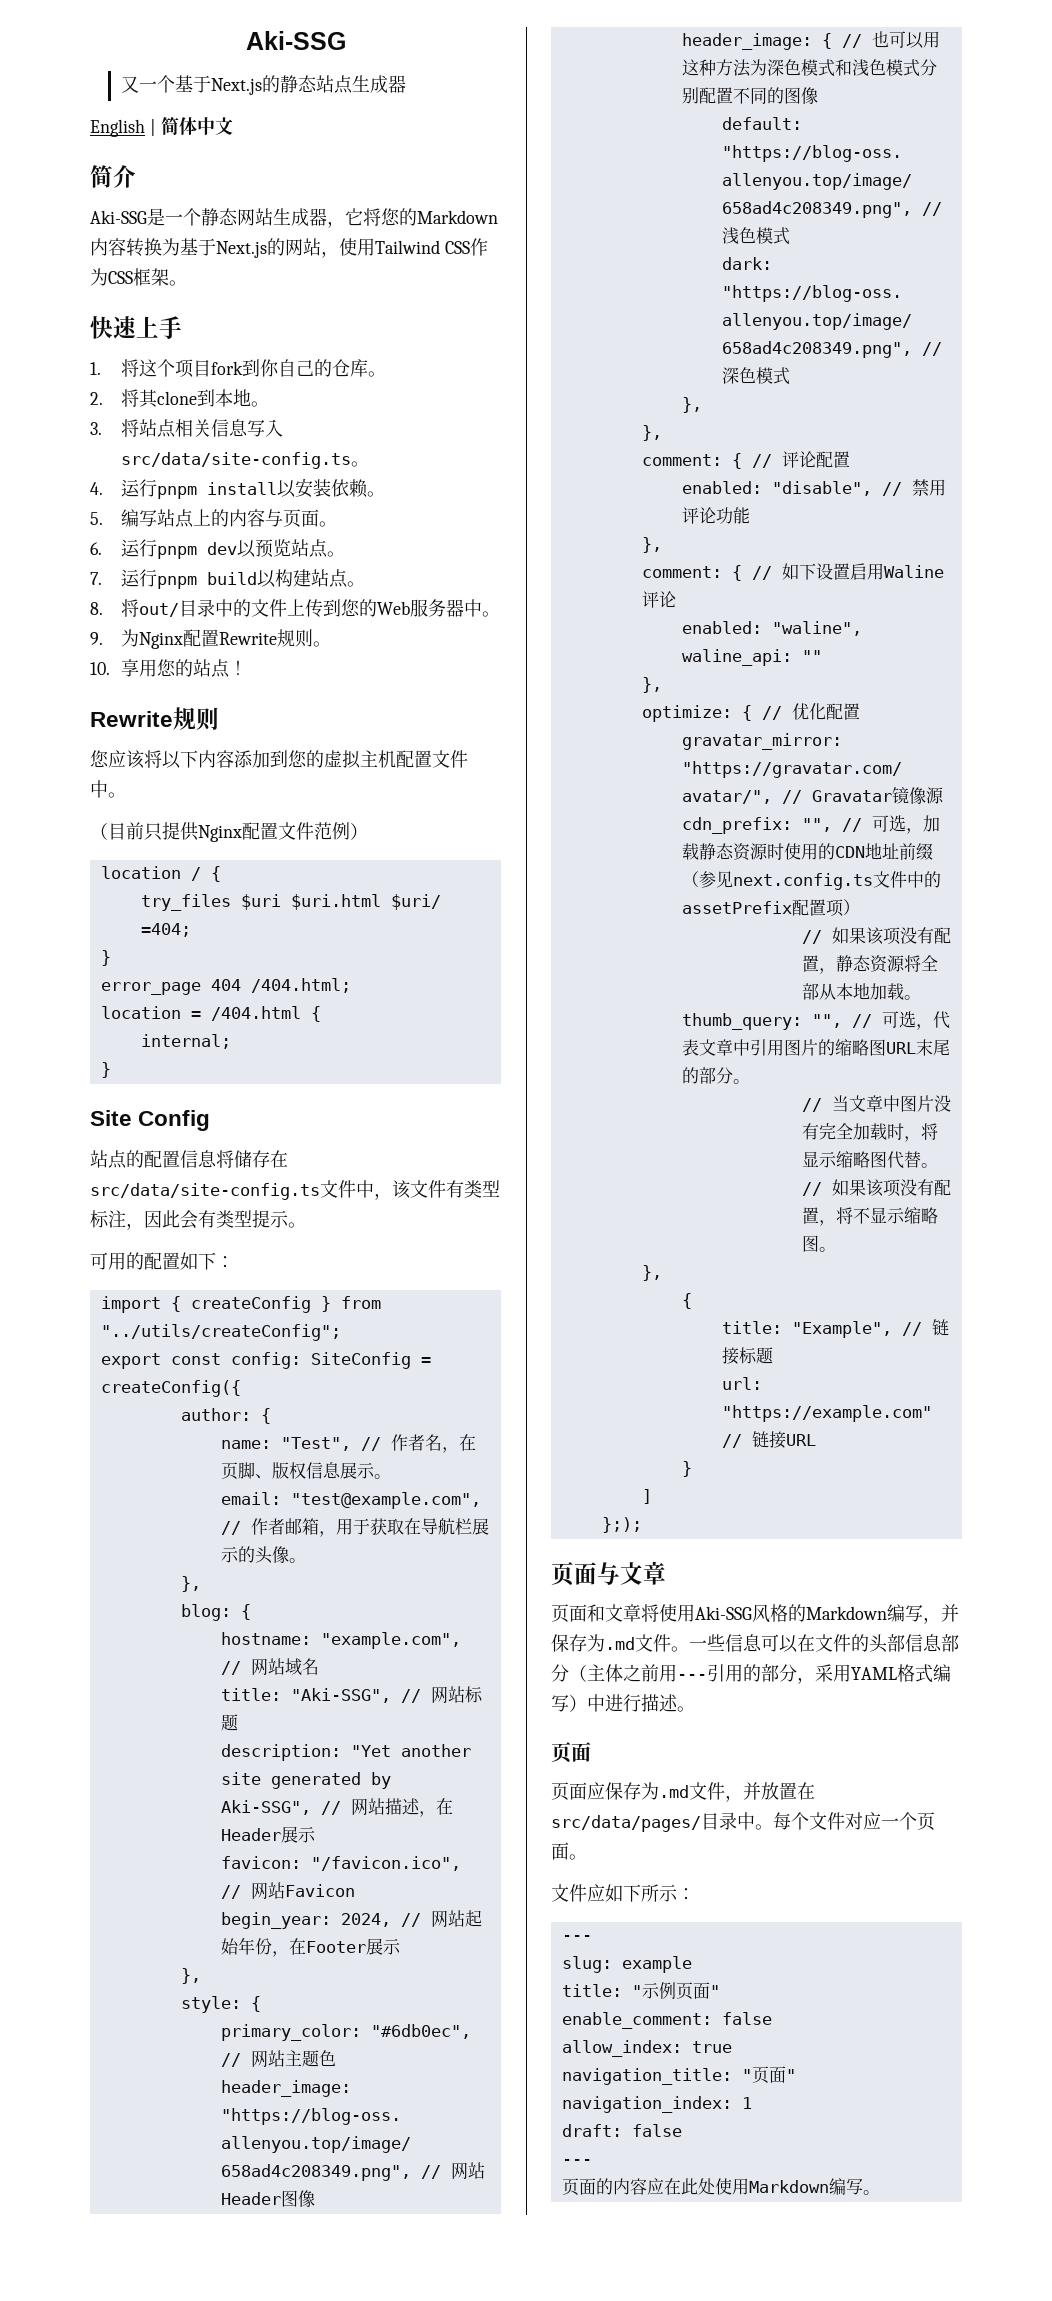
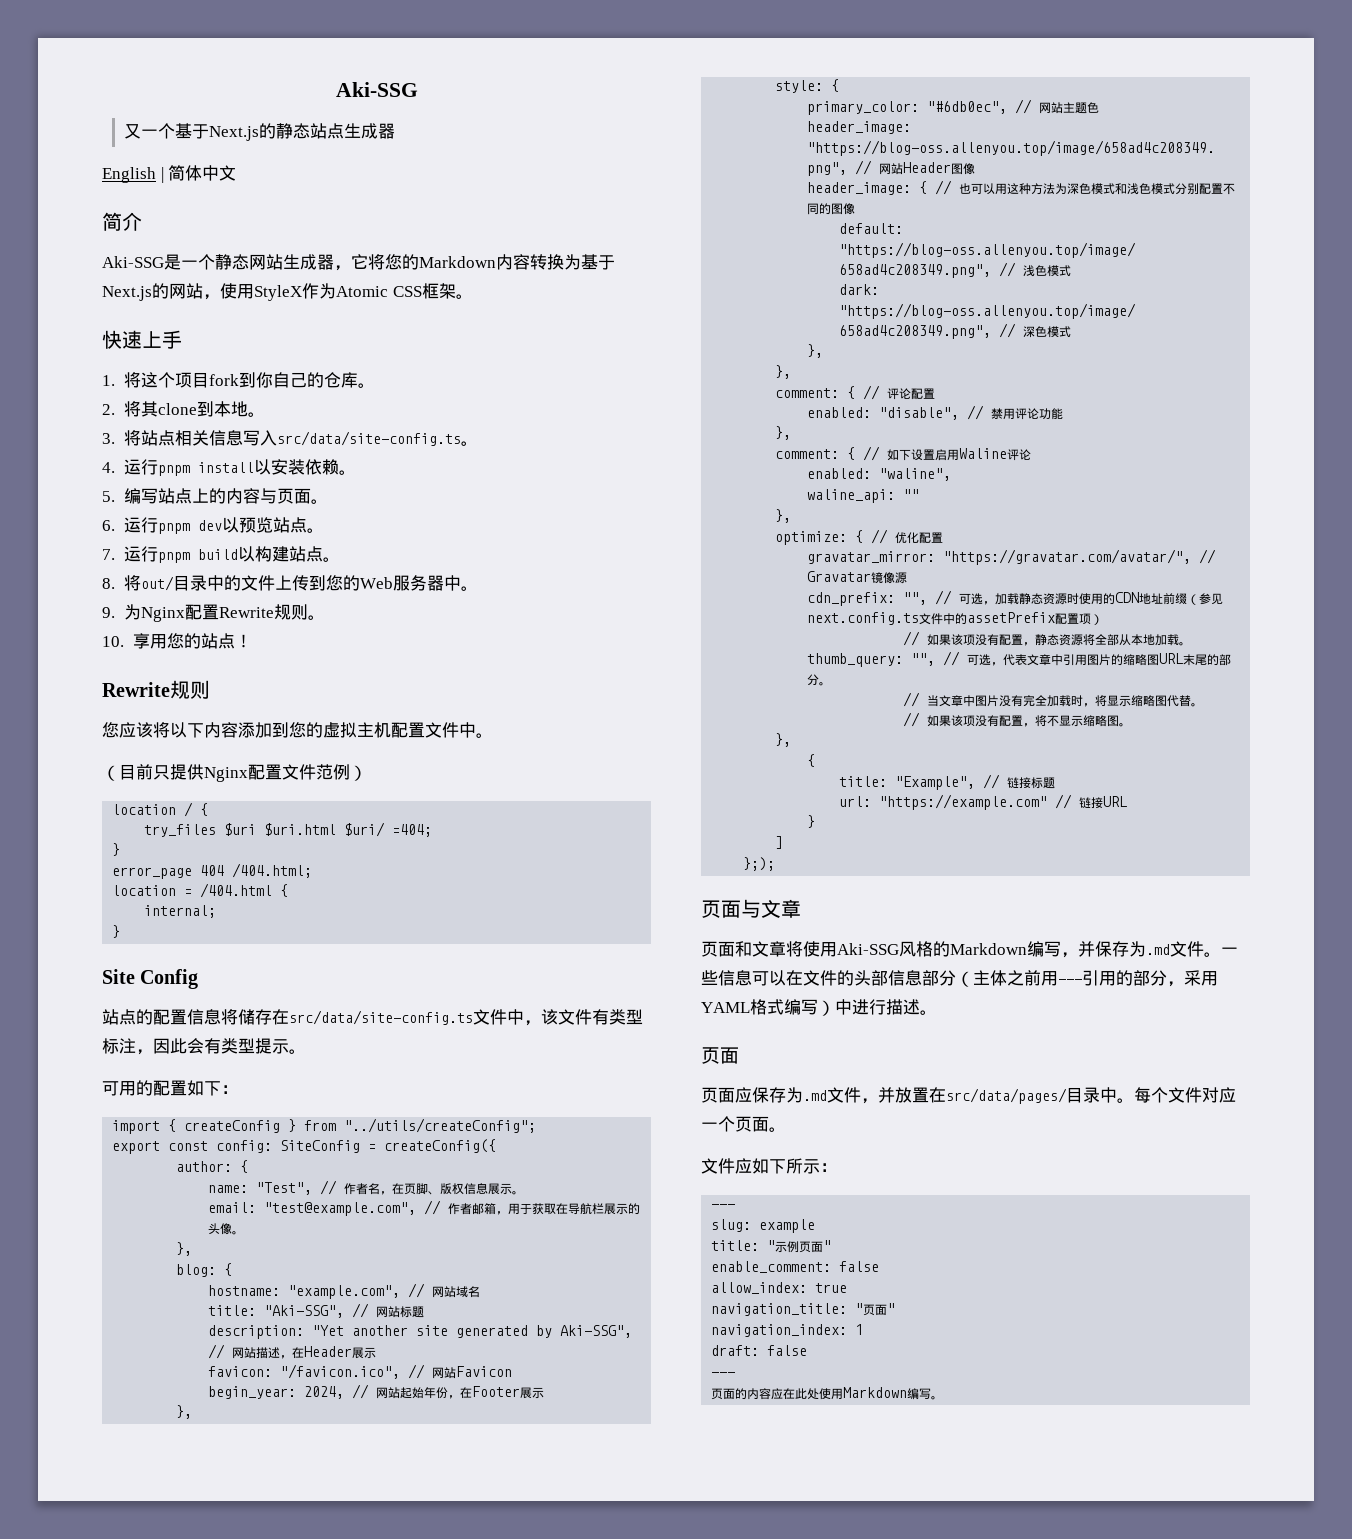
- Aki-SSG是一个静态网站生成器，它将您的Markdown内容转换为基于Next.js的网站，使用Tailwind CSS作为CSS框架。
+ Aki-SSG是一个静态网站生成器，它将您的Markdown内容转换为基于Next.js的网站，使用StyleX作为Atomic CSS框架。

